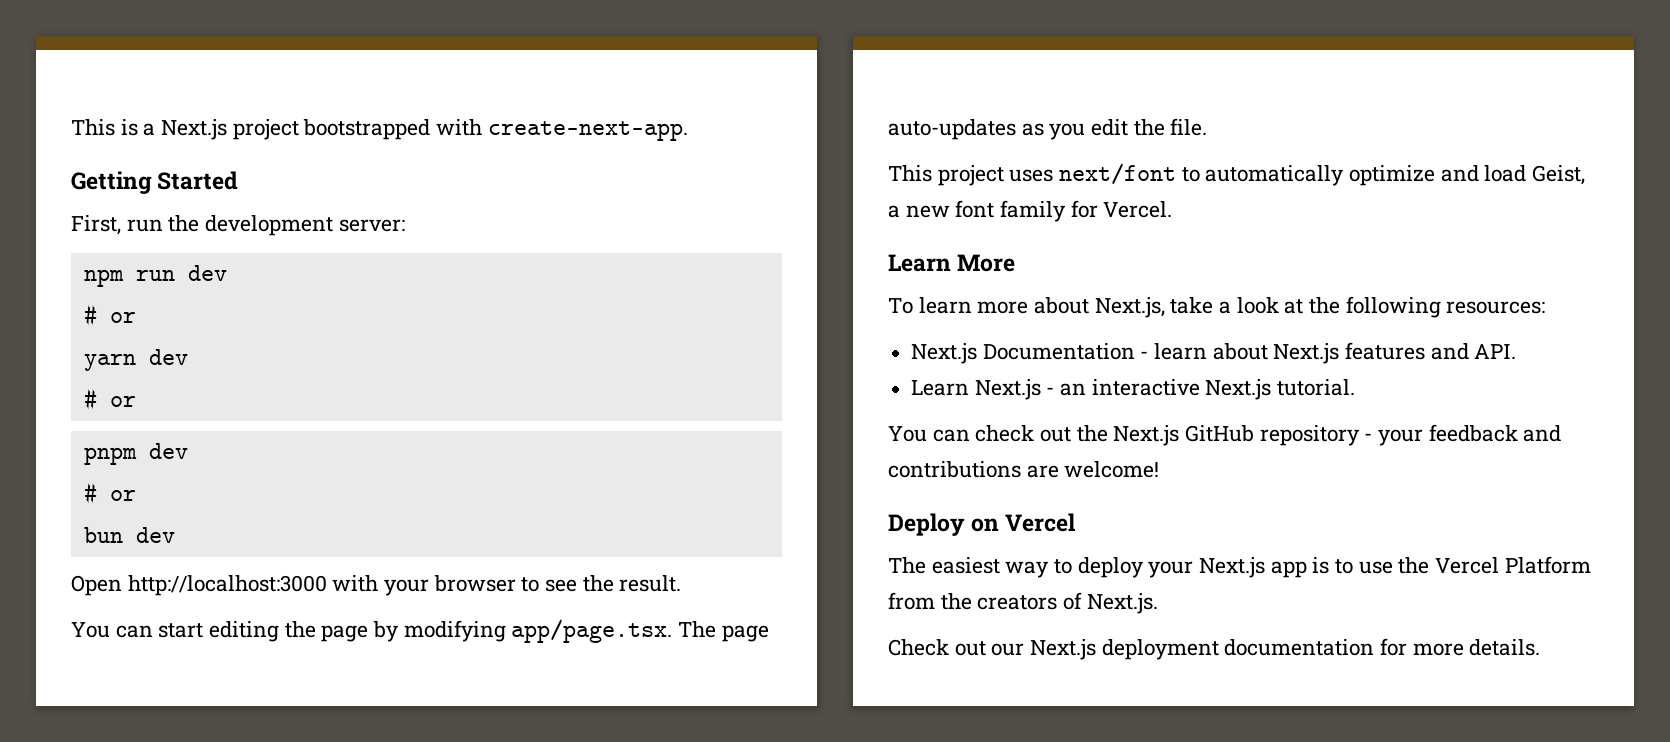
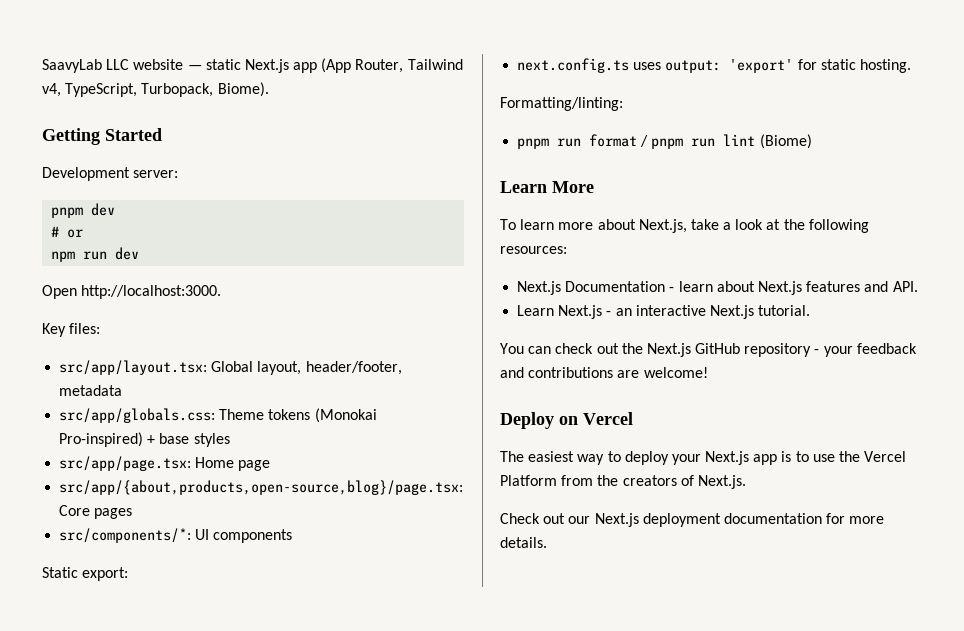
- This is a Next.js project bootstrapped with create-next-app.
+ SaavyLab LLC website — static Next.js app (App Router, Tailwind v4, TypeScript, Turbopack, Biome).
  Getting Started
- First, run the development server:
- npm run dev
- # or
- yarn dev
- # or
+ Development server:
- bun dev
+ npm run dev
- Open http://localhost:3000 with your browser to see the result.
- You can start editing the page by modifying app/page.tsx. The page auto-updates as you edit the file.
- This project uses next/font to automatically optimize and load Geist, a new font family for Vercel.
+ Open http://localhost:3000.
+ Key files:
+ src/app/layout.tsx: Global layout, header/footer, metadata
+ src/app/globals.css: Theme tokens (Monokai Pro-inspired) + base styles
+ src/app/page.tsx: Home page
+ src/app/{about,products,open-source,blog}/page.tsx: Core pages
+ src/components/*: UI components
+ Static export:
+ next.config.ts uses output: 'export' for static hosting.
+ Formatting/linting:
+ pnpm run format / pnpm run lint (Biome)

